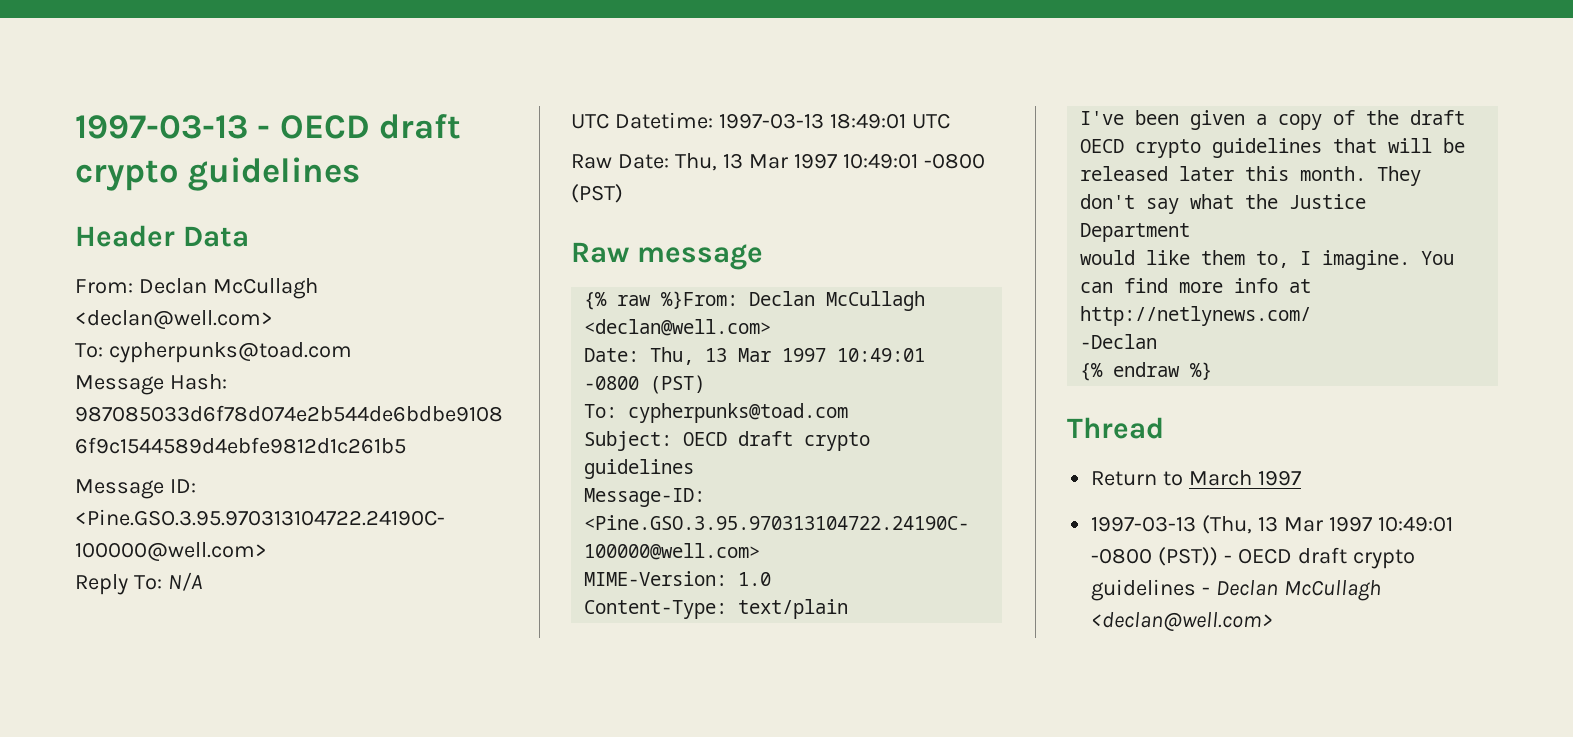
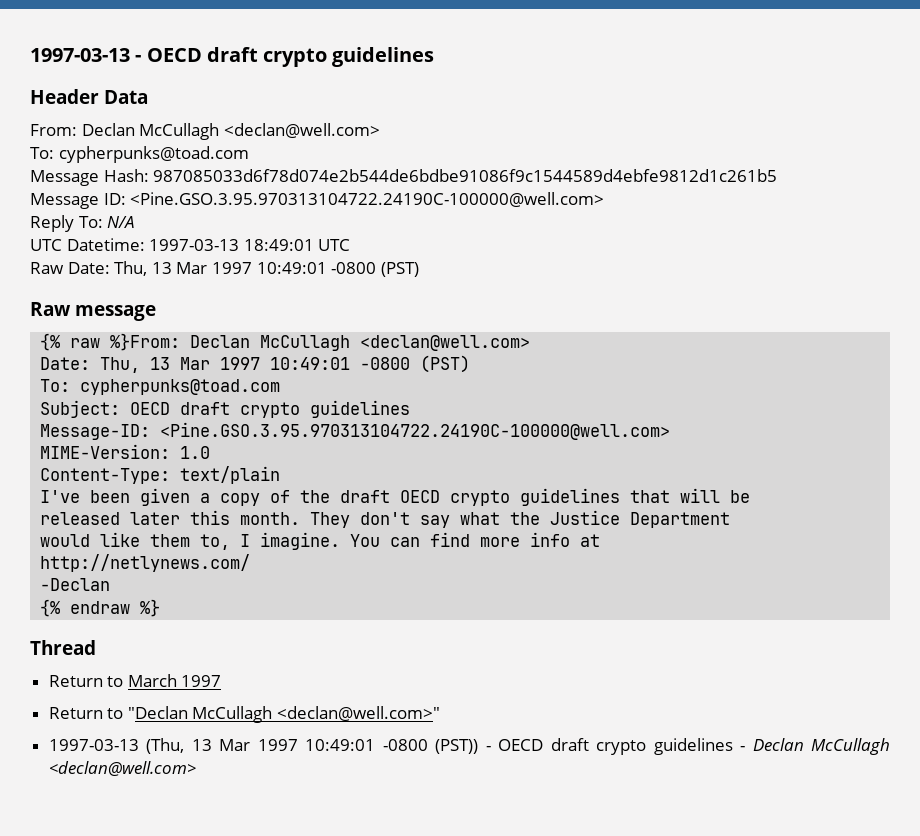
+ Return to "Declan McCullagh <declan@well.com>"

